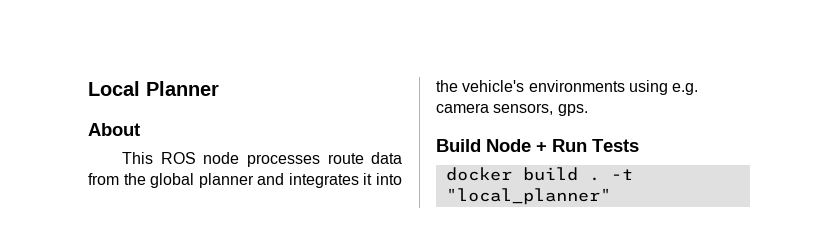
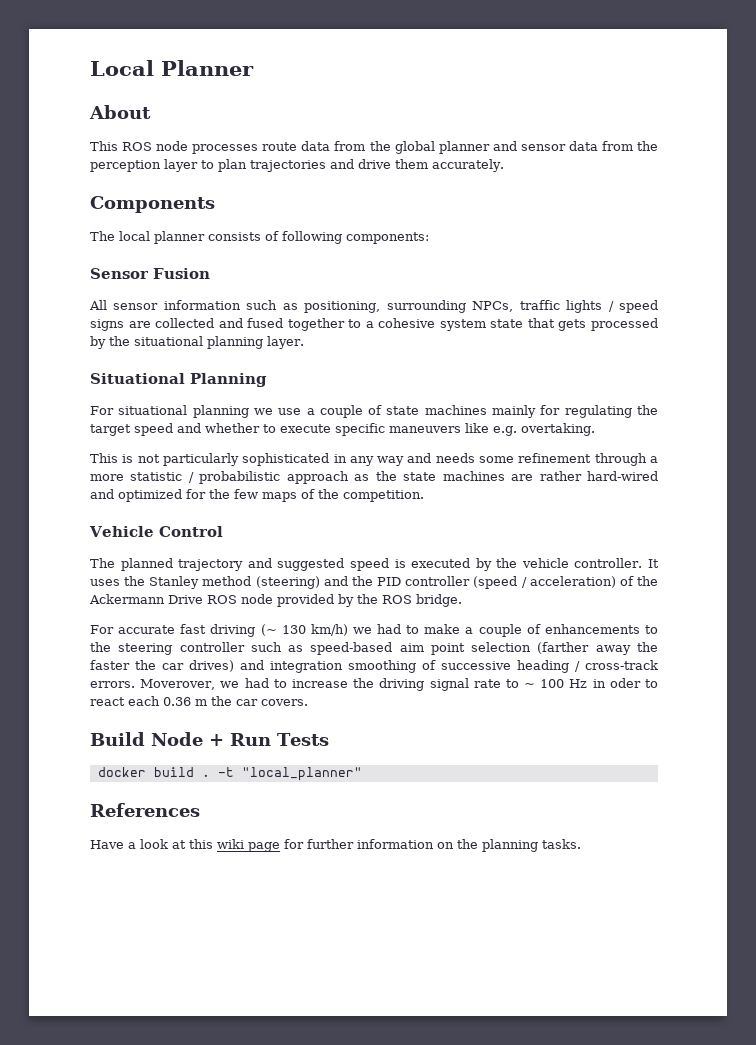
- This ROS node processes route data from the global planner and integrates it into the vehicle's environments using e.g. camera sensors, gps.
+ This ROS node processes route data from the global planner and sensor data from the perception layer to plan trajectories and drive them accurately.
+ Components
+ The local planner consists of following components:
+ Sensor Fusion
+ All sensor information such as positioning, surrounding NPCs, traffic lights / speed signs are collected and fused together to a cohesive system state that gets processed by the situational planning layer.
+ Situational Planning
+ For situational planning we use a couple of state machines mainly for regulating the target speed and whether to execute specific maneuvers like e.g. overtaking.
+ This is not particularly sophisticated in any way and needs some refinement through a more statistic / probabilistic approach as the state machines are rather hard-wired and optimized for the few maps of the competition.
+ Vehicle Control
+ The planned trajectory and suggested speed is executed by the vehicle controller. It uses the Stanley method (steering) and the PID controller (speed / acceleration) of the Ackermann Drive ROS node provided by the ROS bridge.
+ For accurate fast driving (~ 130 km/h) we had to make a couple of enhancements to the steering controller such as speed-based aim point selection (farther away the faster the car drives) and integration smoothing of successive heading / cross-track errors. Moverover, we had to increase the driving signal rate to ~ 100 Hz in oder to react each 0.36 m the car covers.
+ References
+ Have a look at this wiki page for further information on the planning tasks.

